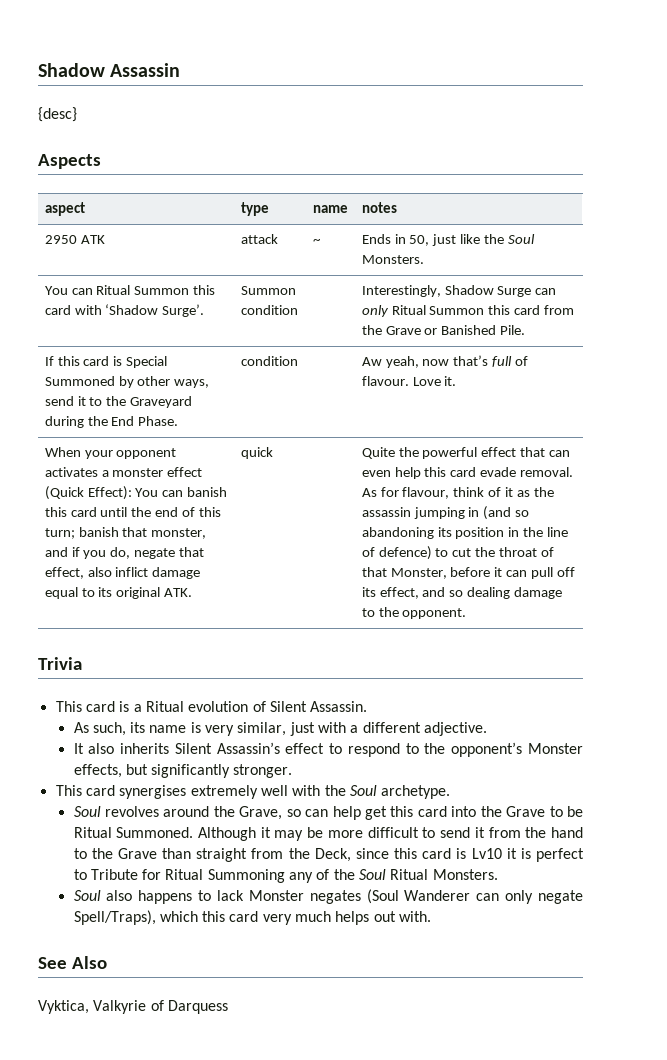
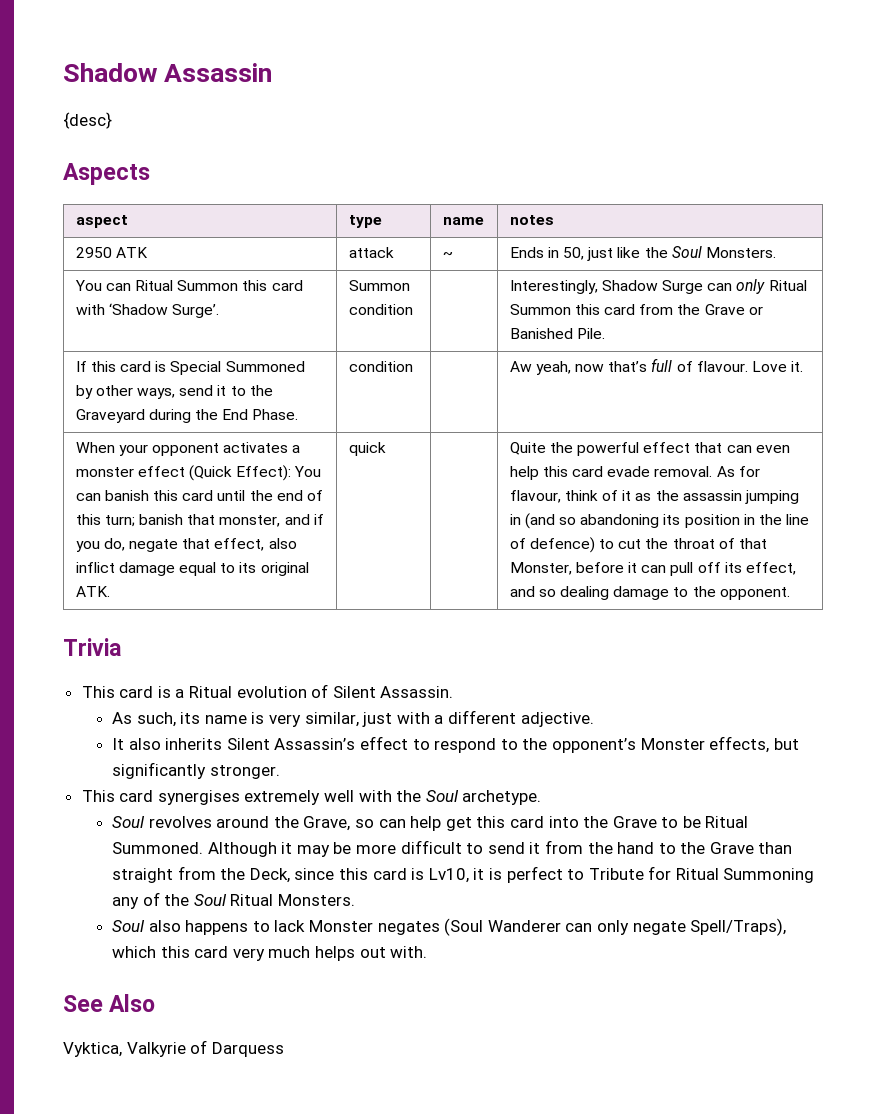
- Although it may be more difficult to send it from the hand to the Grave than straight from the Deck, since this card is Lv10 it is perfect to Tribute for Ritual Summoning any of the Soul Ritual Monsters.
+ Although it may be more difficult to send it from the hand to the Grave than straight from the Deck, since this card is Lv10, it is perfect to Tribute for Ritual Summoning any of the Soul Ritual Monsters.

